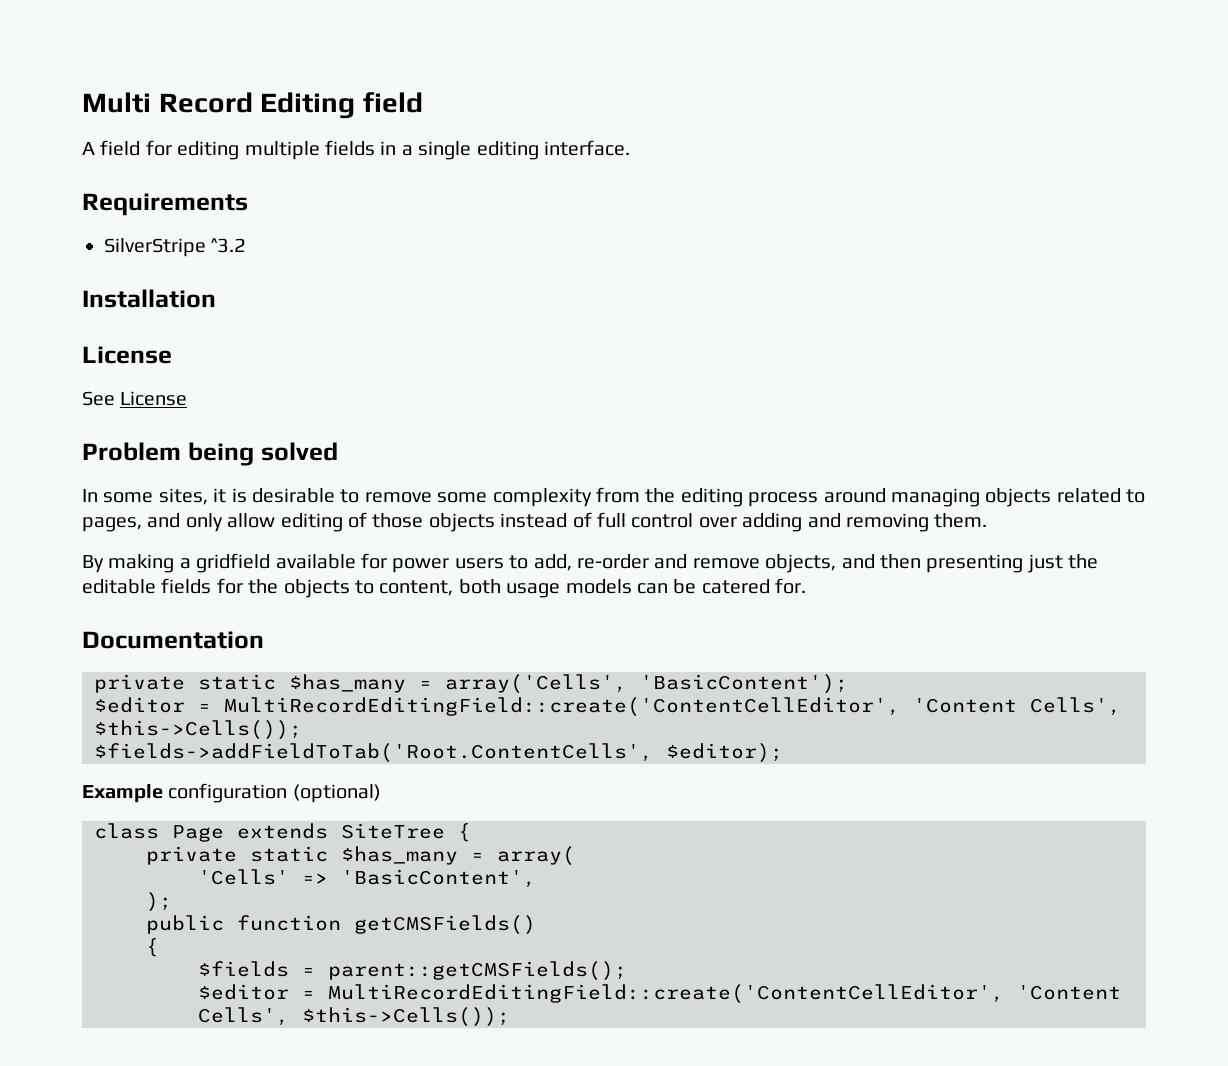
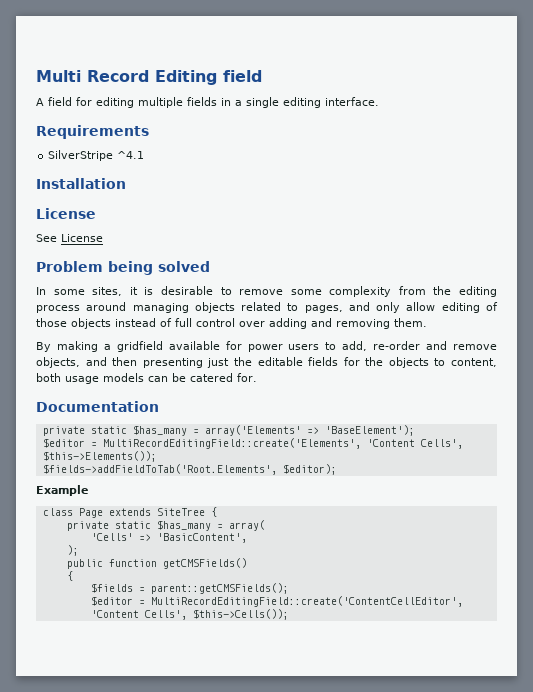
- SilverStripe ^3.2
+ SilverStripe ^4.1
- private static $has_many = array('Cells', 'BasicContent');
- $editor = MultiRecordEditingField::create('ContentCellEditor', 'Content Cells', $this->Cells());
- $fields->addFieldToTab('Root.ContentCells', $editor);
+ private static $has_many = array('Elements' => 'BaseElement');
+ $editor = MultiRecordEditingField::create('Elements', 'Content Cells', $this->Elements());
+ $fields->addFieldToTab('Root.Elements', $editor);
- Example configuration (optional)
+ Example

